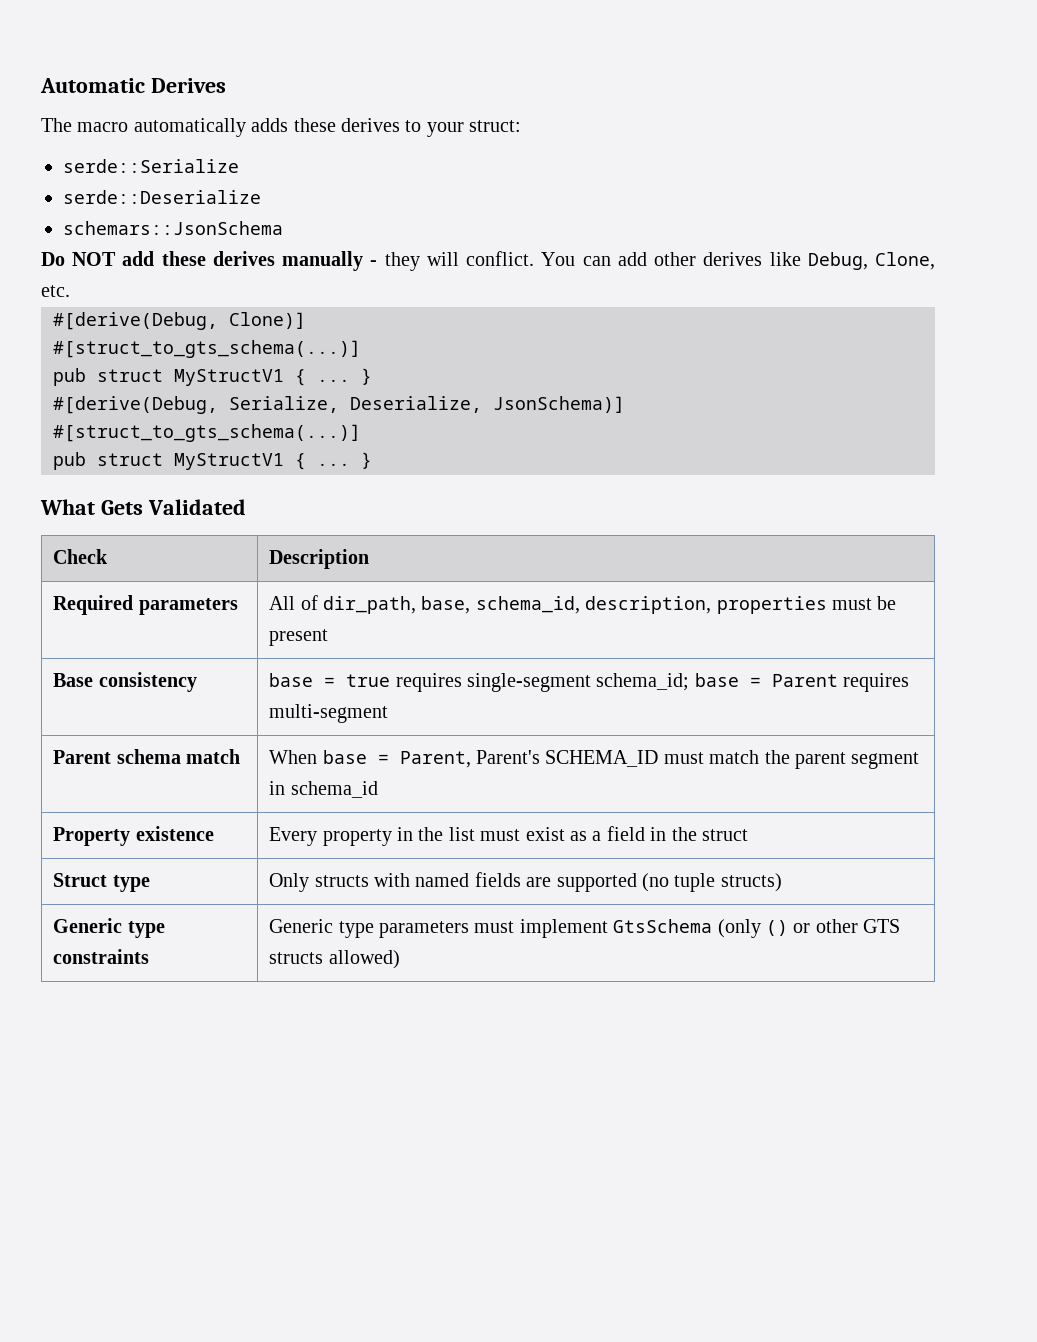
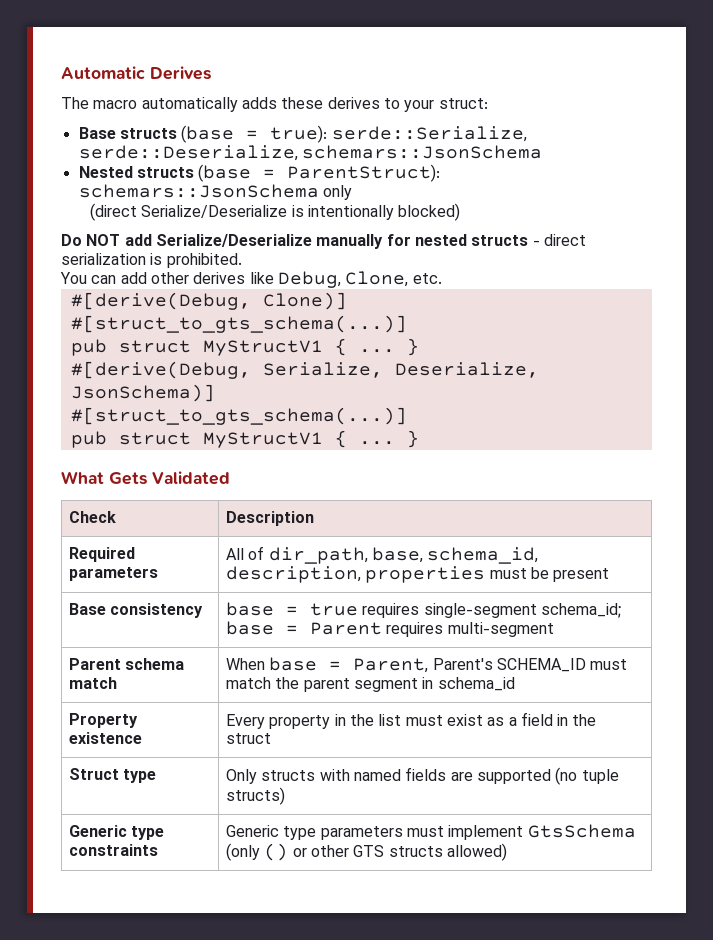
- serde::Serialize
- serde::Deserialize
- schemars::JsonSchema
- Do NOT add these derives manually - they will conflict. You can add other derives like Debug, Clone, etc.
+ Base structs (base = true): serde::Serialize, serde::Deserialize, schemars::JsonSchema
+ Nested structs (base = ParentStruct): schemars::JsonSchema only
+ (direct Serialize/Deserialize is intentionally blocked)
+ Do NOT add Serialize/Deserialize manually for nested structs - direct serialization is prohibited.
+ You can add other derives like Debug, Clone, etc.

